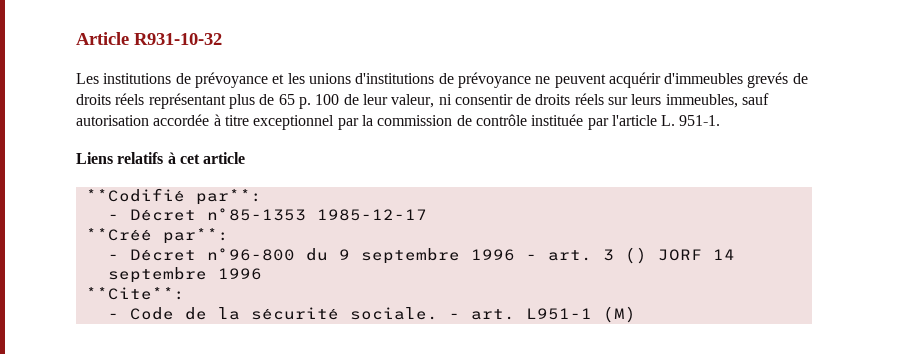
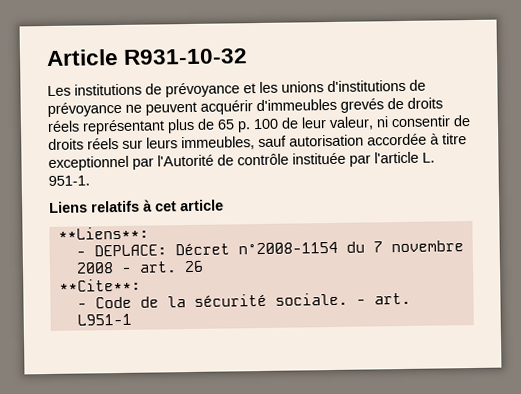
- Les institutions de prévoyance et les unions d'institutions de prévoyance ne peuvent acquérir d'immeubles grevés de droits réels représentant plus de 65 p. 100 de leur valeur, ni consentir de droits réels sur leurs immeubles, sauf autorisation accordée à titre exceptionnel par la commission de contrôle instituée par l'article L. 951-1.
+ Les institutions de prévoyance et les unions d'institutions de prévoyance ne peuvent acquérir d'immeubles grevés de droits réels représentant plus de 65 p. 100 de leur valeur, ni consentir de droits réels sur leurs immeubles, sauf autorisation accordée à titre exceptionnel par l'Autorité de contrôle instituée par l'article L. 951-1.
- **Codifié par**:
- - Décret n°85-1353 1985-12-17
- **Créé par**:
- - Décret n°96-800 du 9 septembre 1996 - art. 3 () JORF 14 septembre 1996
+ **Liens**:
+ - DEPLACE: Décret n°2008-1154 du 7 novembre 2008 - art. 26
- - art. L951-1 (M)
+ - art. L951-1

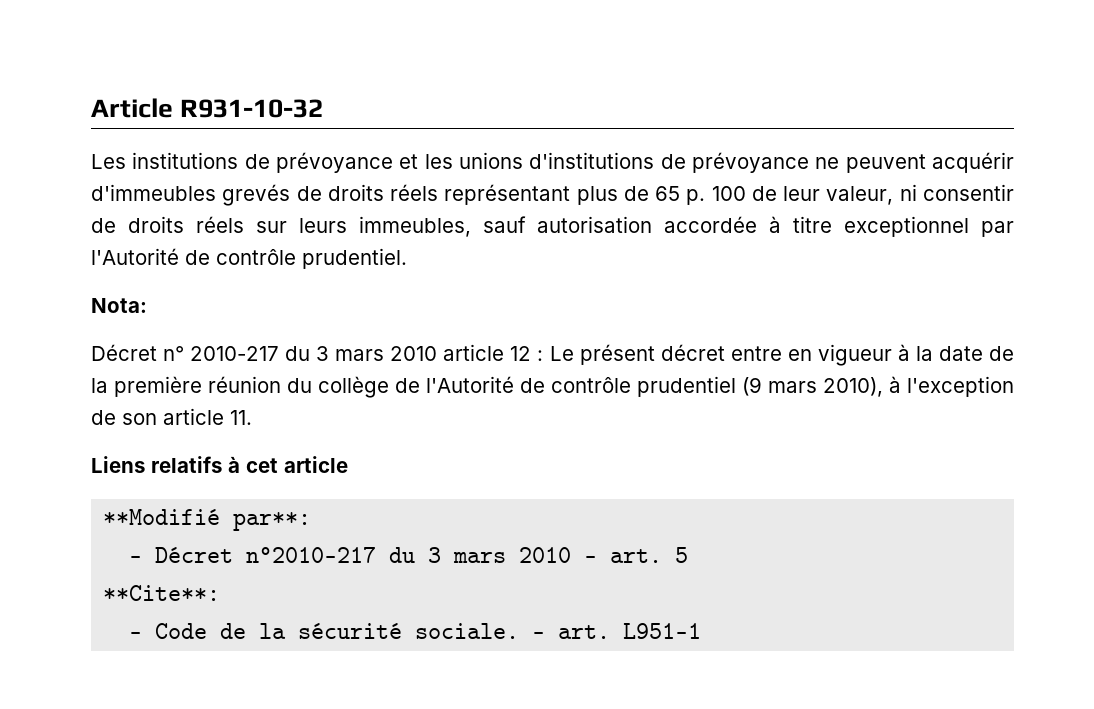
- Les institutions de prévoyance et les unions d'institutions de prévoyance ne peuvent acquérir d'immeubles grevés de droits réels représentant plus de 65 p. 100 de leur valeur, ni consentir de droits réels sur leurs immeubles, sauf autorisation accordée à titre exceptionnel par l'Autorité de contrôle instituée par l'article L. 951-1.
+ Les institutions de prévoyance et les unions d'institutions de prévoyance ne peuvent acquérir d'immeubles grevés de droits réels représentant plus de 65 p. 100 de leur valeur, ni consentir de droits réels sur leurs immeubles, sauf autorisation accordée à titre exceptionnel par l'Autorité de contrôle prudentiel.
+ Nota:
+ Décret n° 2010-217 du 3 mars 2010 article 12 : Le présent décret entre en vigueur à la date de la première réunion du collège de l'Autorité de contrôle prudentiel (9 mars 2010), à l'exception de son article 11.
- **Liens**:
- - DEPLACE: Décret n°2008-1154 du 7 novembre 2008 - art. 26
+ **Modifié par**:
+ - Décret n°2010-217 du 3 mars 2010 - art. 5

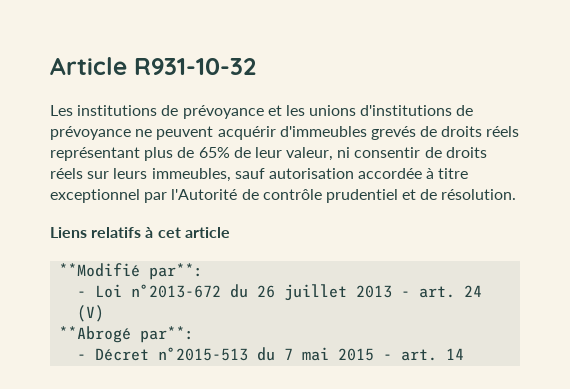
- Les institutions de prévoyance et les unions d'institutions de prévoyance ne peuvent acquérir d'immeubles grevés de droits réels représentant plus de 65 p. 100 de leur valeur, ni consentir de droits réels sur leurs immeubles, sauf autorisation accordée à titre exceptionnel par l'Autorité de contrôle prudentiel.
- Nota:
- Décret n° 2010-217 du 3 mars 2010 article 12 : Le présent décret entre en vigueur à la date de la première réunion du collège de l'Autorité de contrôle prudentiel (9 mars 2010), à l'exception de son article 11.
+ Les institutions de prévoyance et les unions d'institutions de prévoyance ne peuvent acquérir d'immeubles grevés de droits réels représentant plus de 65% de leur valeur, ni consentir de droits réels sur leurs immeubles, sauf autorisation accordée à titre exceptionnel par l'Autorité de contrôle prudentiel et de résolution.
- - Décret n°2010-217 du 3 mars 2010 - art. 5
- **Cite**:
- - Code de la sécurité sociale. - art. L951-1
+ - Loi n°2013-672 du 26 juillet 2013 - art. 24 (V)
+ **Abrogé par**:
+ - Décret n°2015-513 du 7 mai 2015 - art. 14

